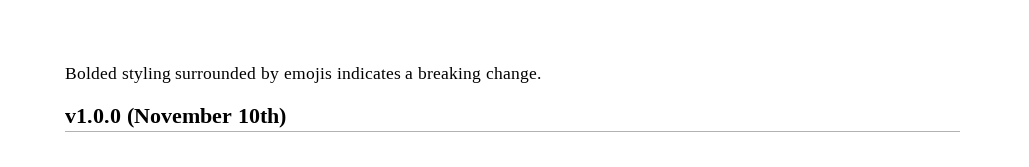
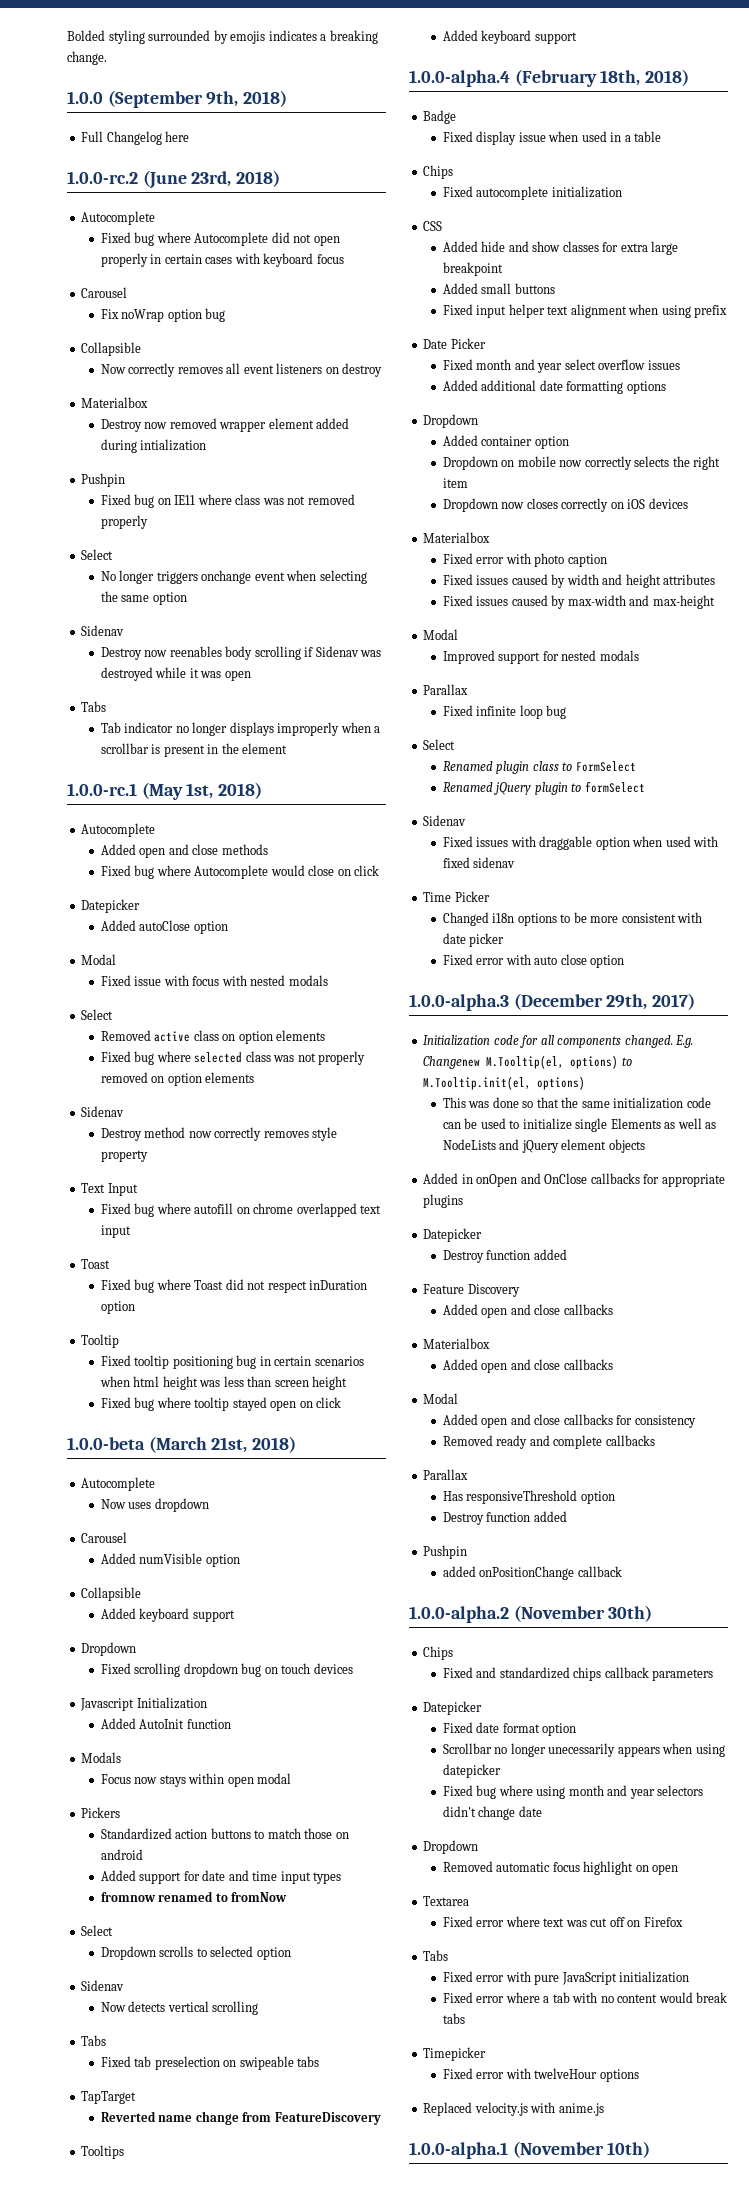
- v1.0.0 (November 10th)
+ 1.0.0 (September 9th, 2018)
+ Full Changelog here
+ 1.0.0-rc.2 (June 23rd, 2018)
+ Autocomplete
+ Fixed bug where Autocomplete did not open properly in certain cases with keyboard focus
+ Carousel
+ Fix noWrap option bug
+ Collapsible
+ Now correctly removes all event listeners on destroy
+ Materialbox
+ Destroy now removed wrapper element added during intialization
+ Pushpin
+ Fixed bug on IE11 where class was not removed properly
+ Select
+ No longer triggers onchange event when selecting the same option
+ Sidenav
+ Destroy now reenables body scrolling if Sidenav was destroyed while it was open
+ Tabs
+ Tab indicator no longer displays improperly when a scrollbar is present in the element
+ 1.0.0-rc.1 (May 1st, 2018)
+ Autocomplete
+ Added open and close methods
+ Fixed bug where Autocomplete would close on click
+ Datepicker
+ Added autoClose option
+ Modal
+ Fixed issue with focus with nested modals
+ Select
+ Removed active class on option elements
+ Fixed bug where selected class was not properly removed on option elements
+ Sidenav
+ Destroy method now correctly removes style property
+ Text Input
+ Fixed bug where autofill on chrome overlapped text input
+ Toast
+ Fixed bug where Toast did not respect inDuration option
+ Tooltip
+ Fixed tooltip positioning bug in certain scenarios when html height was less than screen height
+ Fixed bug where tooltip stayed open on click
+ 1.0.0-beta (March 21st, 2018)
+ Autocomplete
+ Now uses dropdown
+ Carousel
+ Added numVisible option
+ Collapsible
+ Added keyboard support
+ Dropdown
+ Fixed scrolling dropdown bug on touch devices
+ Javascript Initialization
+ Added AutoInit function
+ Modals
+ Focus now stays within open modal
+ Pickers
+ Standardized action buttons to match those on android
+ Added support for date and time input types
+ fromnow renamed to fromNow
+ Select
+ Dropdown scrolls to selected option
+ Sidenav
+ Now detects vertical scrolling
+ Tabs
+ Fixed tab preselection on swipeable tabs
+ TapTarget
+ Reverted name change from FeatureDiscovery
+ Tooltips
+ Added keyboard support
+ 1.0.0-alpha.4 (February 18th, 2018)
+ Badge
+ Fixed display issue when used in a table
+ Chips
+ Fixed autocomplete initialization
+ CSS
+ Added hide and show classes for extra large breakpoint
+ Added small buttons
+ Fixed input helper text alignment when using prefix
+ Date Picker
+ Fixed month and year select overflow issues
+ Added additional date formatting options
+ Dropdown
+ Added container option
+ Dropdown on mobile now correctly selects the right item
+ Dropdown now closes correctly on iOS devices
+ Materialbox
+ Fixed error with photo caption
+ Fixed issues caused by width and height attributes
+ Fixed issues caused by max-width and max-height
+ Modal
+ Improved support for nested modals
+ Parallax
+ Fixed infinite loop bug
+ Select
+ Renamed plugin class to FormSelect
+ Renamed jQuery plugin to formSelect
+ Sidenav
+ Fixed issues with draggable option when used with fixed sidenav
+ Time Picker
+ Changed i18n options to be more consistent with date picker
+ Fixed error with auto close option
+ 1.0.0-alpha.3 (December 29th, 2017)
+ Initialization code for all components changed. E.g. Changenew M.Tooltip(el, options) to M.Tooltip.init(el, options)
+ This was done so that the same initialization code can be used to initialize single Elements as well as NodeLists and jQuery element objects
+ Added in onOpen and OnClose callbacks for appropriate plugins
+ Datepicker
+ Destroy function added
+ Feature Discovery
+ Added open and close callbacks
+ Materialbox
+ Added open and close callbacks
+ Modal
+ Added open and close callbacks for consistency
+ Removed ready and complete callbacks
+ Parallax
+ Has responsiveThreshold option
+ Destroy function added
+ Pushpin
+ added onPositionChange callback
+ 1.0.0-alpha.2 (November 30th)
+ Chips
+ Fixed and standardized chips callback parameters
+ Datepicker
+ Fixed date format option
+ Scrollbar no longer unecessarily appears when using datepicker
+ Fixed bug where using month and year selectors didn't change date
+ Dropdown
+ Removed automatic focus highlight on open
+ Textarea
+ Fixed error where text was cut off on Firefox
+ Tabs
+ Fixed error with pure JavaScript initialization
+ Fixed error where a tab with no content would break tabs
+ Timepicker
+ Fixed error with twelveHour options
+ Replaced velocity.js with anime.js
+ 1.0.0-alpha.1 (November 10th)

